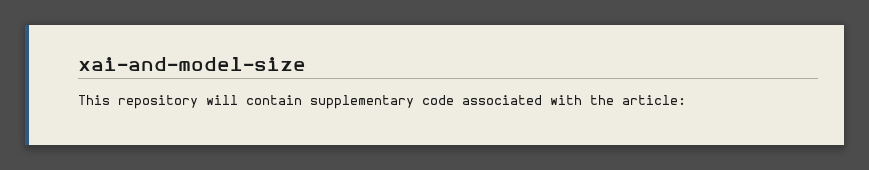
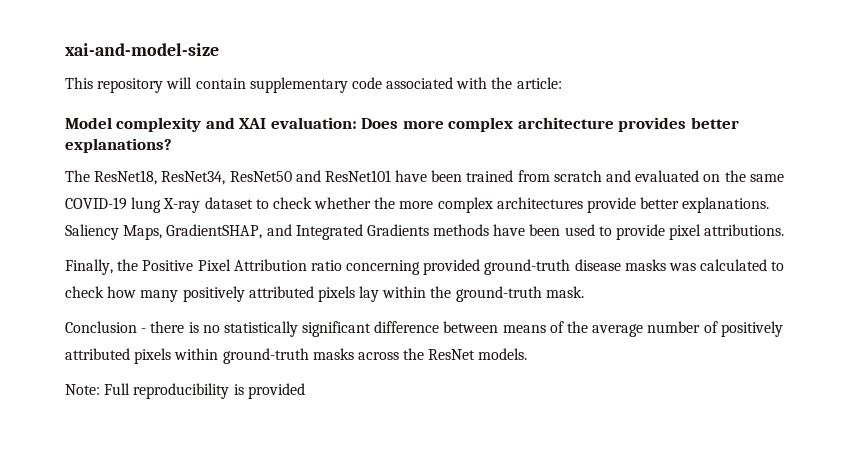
+ Model complexity and XAI evaluation: Does more complex architecture provides better explanations?
+ The ResNet18, ResNet34, ResNet50 and ResNet101 have been trained from scratch and evaluated on the same COVID-19 lung X-ray dataset to check whether the more complex architectures provide better explanations. Saliency Maps, GradientSHAP, and Integrated Gradients methods have been used to provide pixel attributions.
+ Finally, the Positive Pixel Attribution ratio concerning provided ground-truth disease masks was calculated to check how many positively attributed pixels lay within the ground-truth mask.
+ Conclusion - there is no statistically significant difference between means of the average number of positively attributed pixels within ground-truth masks across the ResNet models.
+ Note: Full reproducibility is provided

